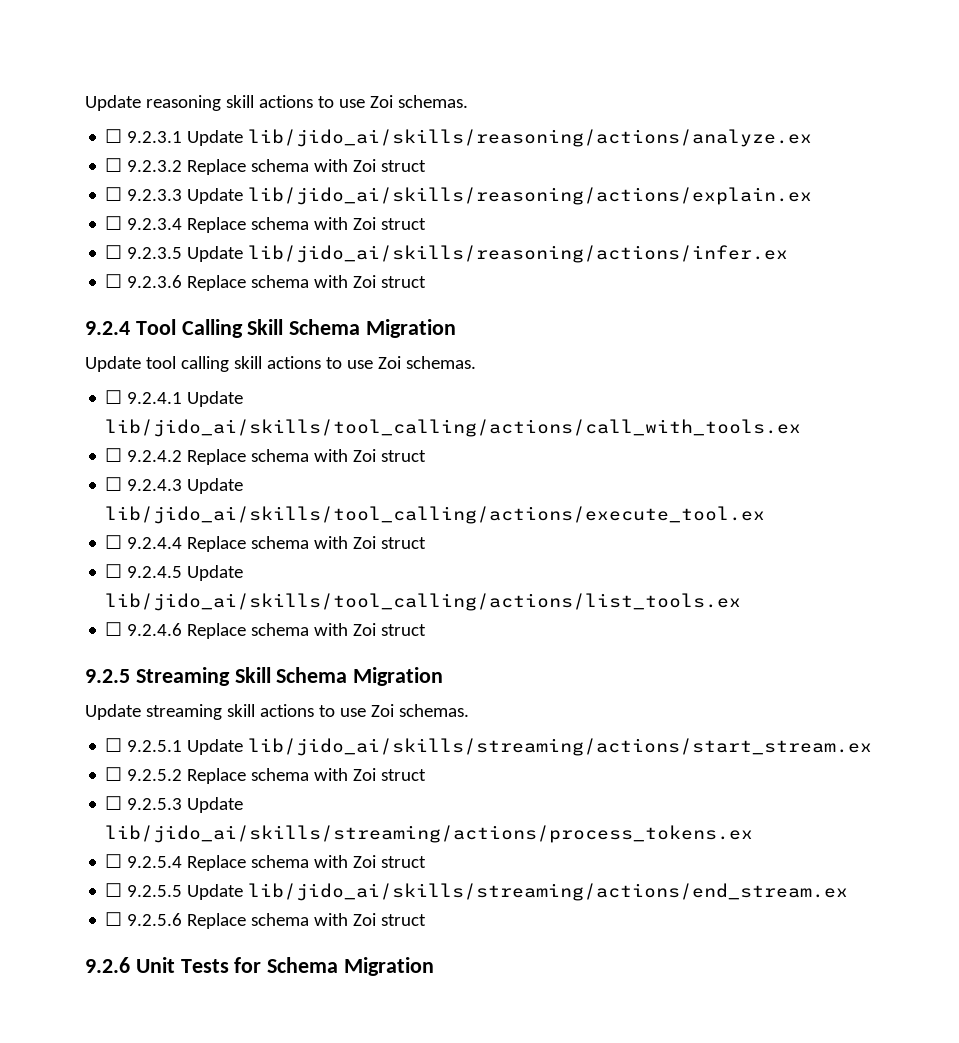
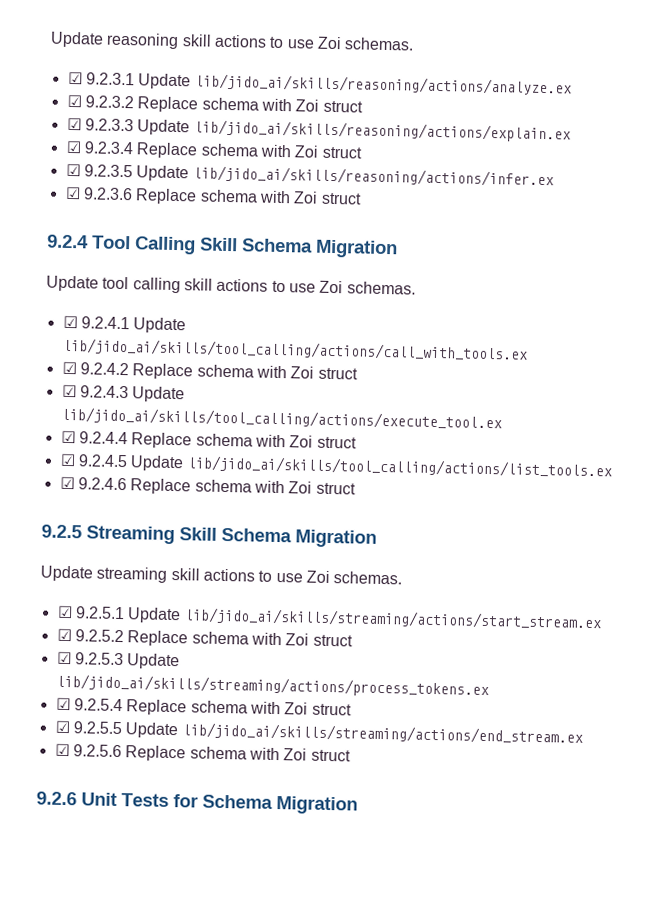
- ☐ 9.2.3.1 Update lib/jido_ai/skills/reasoning/actions/analyze.ex
+ ☑ 9.2.3.1 Update lib/jido_ai/skills/reasoning/actions/analyze.ex
- ☐ 9.2.3.2 Replace schema with Zoi struct
+ ☑ 9.2.3.2 Replace schema with Zoi struct
- ☐ 9.2.3.3 Update lib/jido_ai/skills/reasoning/actions/explain.ex
+ ☑ 9.2.3.3 Update lib/jido_ai/skills/reasoning/actions/explain.ex
- ☐ 9.2.3.4 Replace schema with Zoi struct
+ ☑ 9.2.3.4 Replace schema with Zoi struct
- ☐ 9.2.3.5 Update lib/jido_ai/skills/reasoning/actions/infer.ex
+ ☑ 9.2.3.5 Update lib/jido_ai/skills/reasoning/actions/infer.ex
- ☐ 9.2.3.6 Replace schema with Zoi struct
+ ☑ 9.2.3.6 Replace schema with Zoi struct
- ☐ 9.2.4.1 Update lib/jido_ai/skills/tool_calling/actions/call_with_tools.ex
+ ☑ 9.2.4.1 Update lib/jido_ai/skills/tool_calling/actions/call_with_tools.ex
- ☐ 9.2.4.2 Replace schema with Zoi struct
+ ☑ 9.2.4.2 Replace schema with Zoi struct
- ☐ 9.2.4.3 Update lib/jido_ai/skills/tool_calling/actions/execute_tool.ex
+ ☑ 9.2.4.3 Update lib/jido_ai/skills/tool_calling/actions/execute_tool.ex
- ☐ 9.2.4.4 Replace schema with Zoi struct
+ ☑ 9.2.4.4 Replace schema with Zoi struct
- ☐ 9.2.4.5 Update lib/jido_ai/skills/tool_calling/actions/list_tools.ex
+ ☑ 9.2.4.5 Update lib/jido_ai/skills/tool_calling/actions/list_tools.ex
- ☐ 9.2.4.6 Replace schema with Zoi struct
+ ☑ 9.2.4.6 Replace schema with Zoi struct
- ☐ 9.2.5.1 Update lib/jido_ai/skills/streaming/actions/start_stream.ex
+ ☑ 9.2.5.1 Update lib/jido_ai/skills/streaming/actions/start_stream.ex
- ☐ 9.2.5.2 Replace schema with Zoi struct
+ ☑ 9.2.5.2 Replace schema with Zoi struct
- ☐ 9.2.5.3 Update lib/jido_ai/skills/streaming/actions/process_tokens.ex
+ ☑ 9.2.5.3 Update lib/jido_ai/skills/streaming/actions/process_tokens.ex
- ☐ 9.2.5.4 Replace schema with Zoi struct
+ ☑ 9.2.5.4 Replace schema with Zoi struct
- ☐ 9.2.5.5 Update lib/jido_ai/skills/streaming/actions/end_stream.ex
+ ☑ 9.2.5.5 Update lib/jido_ai/skills/streaming/actions/end_stream.ex
- ☐ 9.2.5.6 Replace schema with Zoi struct
+ ☑ 9.2.5.6 Replace schema with Zoi struct

